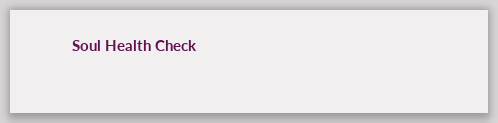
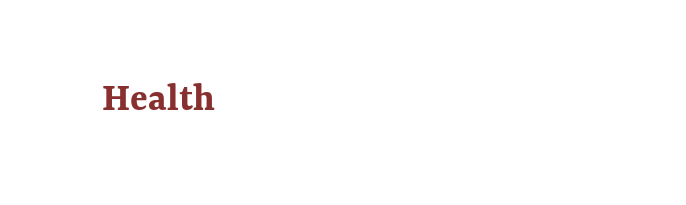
- Soul Health Check
+ Health

